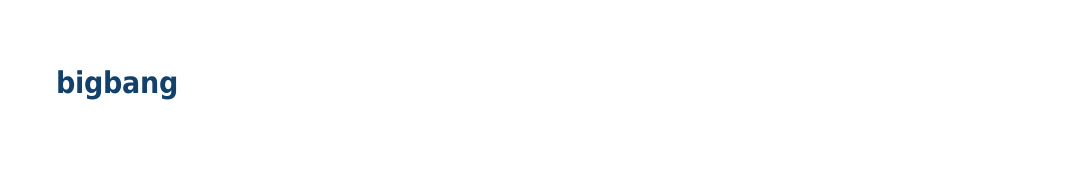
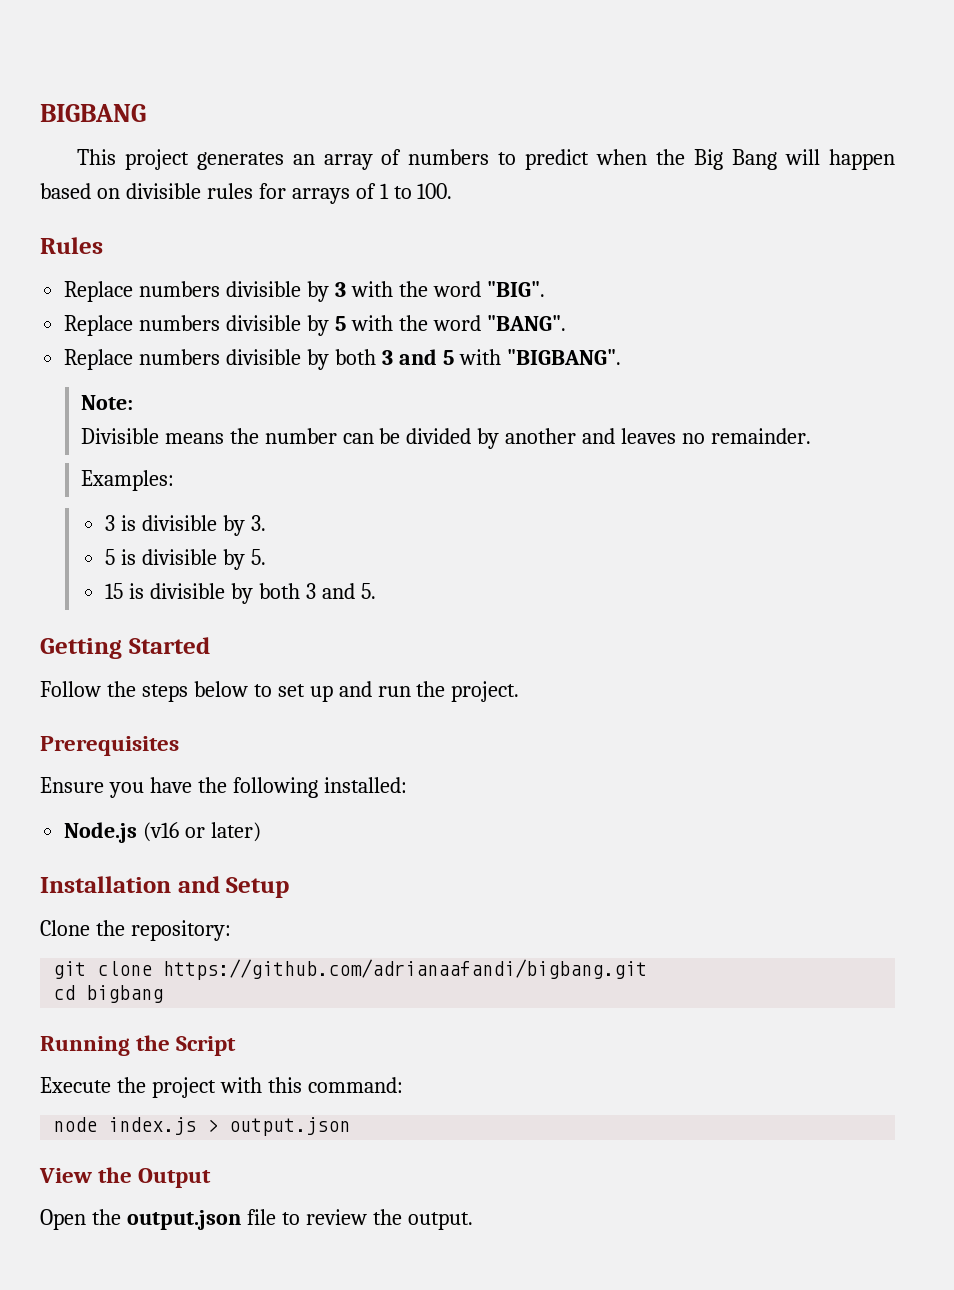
- bigbang
+ BIGBANG
+ This project generates an array of numbers to predict when the Big Bang will happen based on divisible rules for arrays of 1 to 100.
+ Rules
+ Replace numbers divisible by 3 with the word "BIG".
+ Replace numbers divisible by 5 with the word "BANG".
+ Replace numbers divisible by both 3 and 5 with "BIGBANG".
+ Note:
+ Divisible means the number can be divided by another and leaves no remainder.
+ Examples:
+ 3 is divisible by 3.
+ 5 is divisible by 5.
+ 15 is divisible by both 3 and 5.
+ Getting Started
+ Follow the steps below to set up and run the project.
+ Prerequisites
+ Ensure you have the following installed:
+ Node.js (v16 or later)
+ Installation and Setup
+ Clone the repository:
+ git clone https://github.com/adrianaafandi/bigbang.git
+ cd bigbang
+ Running the Script
+ Execute the project with this command:
+ node index.js > output.json
+ View the Output
+ Open the output.json file to review the output.

